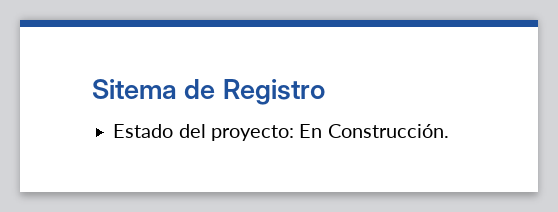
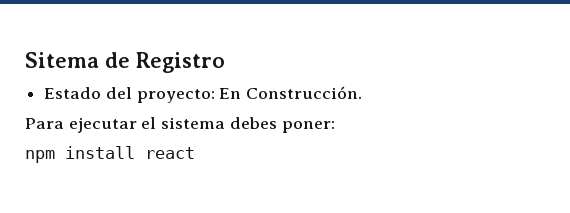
+ Para ejecutar el sistema debes poner:
+ npm install react

